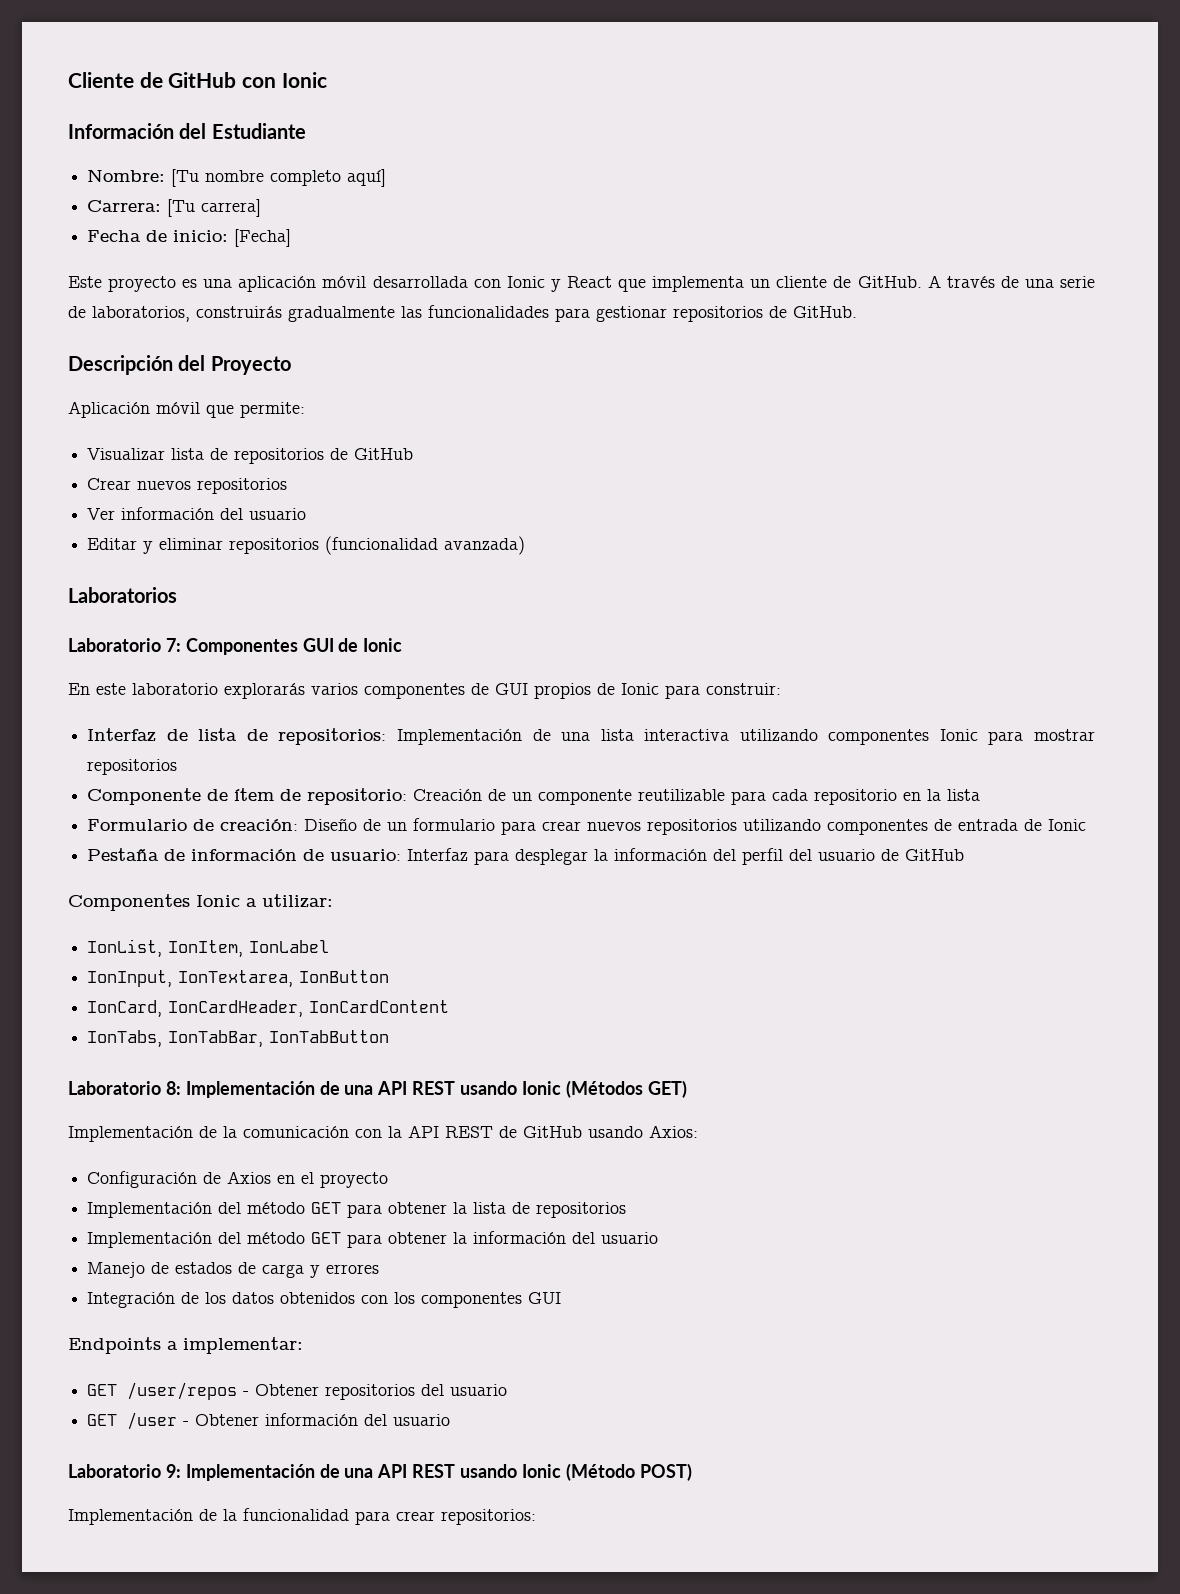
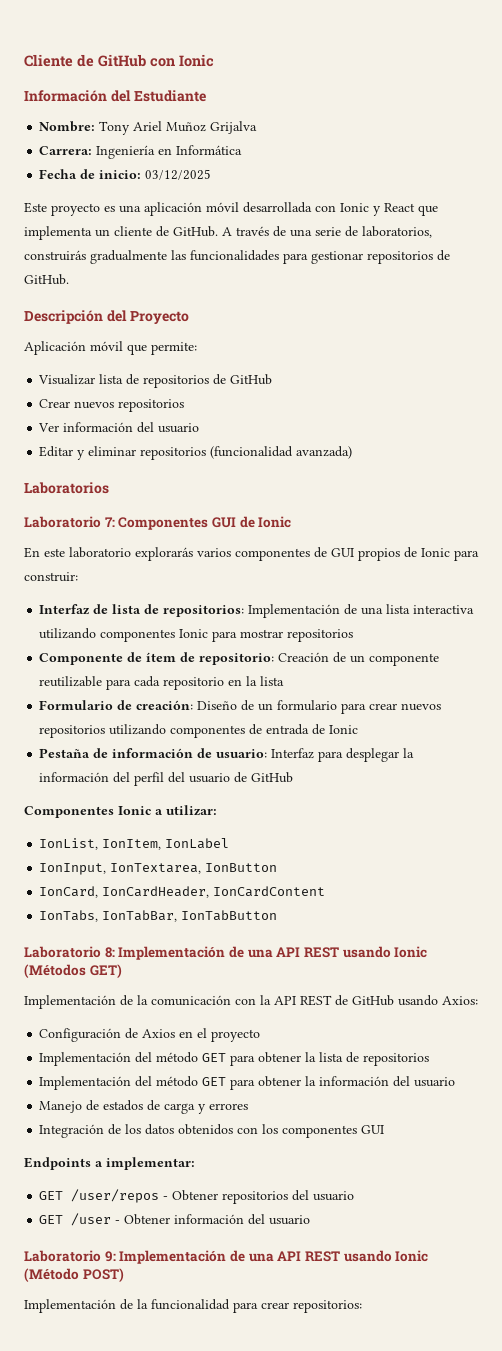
- Nombre: [Tu nombre completo aquí]
- Carrera: [Tu carrera]
+ Nombre: Tony Ariel Muñoz Grijalva
+ Carrera: Ingeniería en Informática
- Fecha de inicio: [Fecha]
+ Fecha de inicio: 03/12/2025

